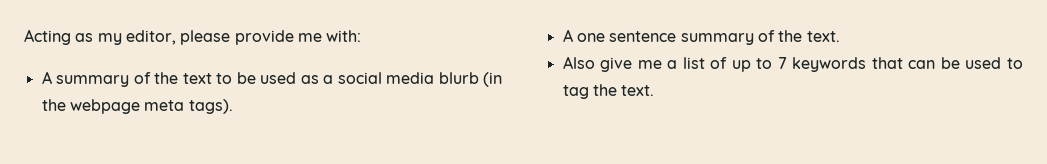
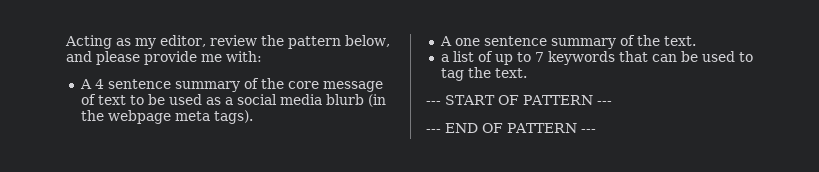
- Acting as my editor, please provide me with:
+ Acting as my editor, review the pattern below, and please provide me with:
- A summary of the text to be used as a social media blurb (in the webpage meta tags).
+ A 4 sentence summary of the core message of text to be used as a social media blurb (in the webpage meta tags).
- Also give me a list of up to 7 keywords that can be used to tag the text.
+ a list of up to 7 keywords that can be used to tag the text.
+ --- START OF PATTERN ---
+ --- END OF PATTERN ---

